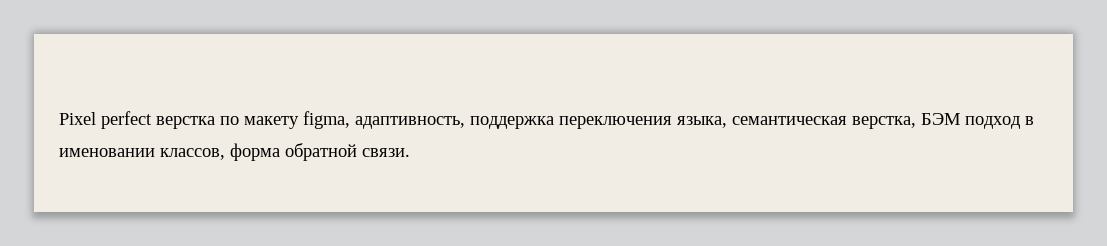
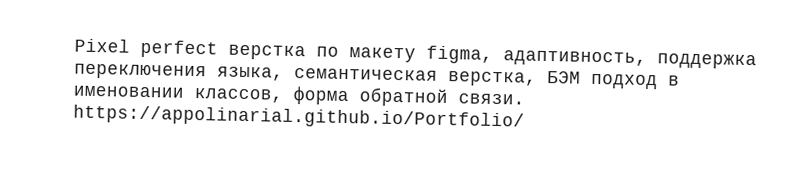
- Рixel perfect верстка по макету figma, адаптивность, поддержка переключения языка, семантическая верстка, БЭМ подход в именовании классов, форма обратной связи.
+ Рixel perfect верстка по макету figma, адаптивность, поддержка переключения языка, семантическая верстка, БЭМ подход в именовании классов, форма обратной связи. https://appolinarial.github.io/Portfolio/

